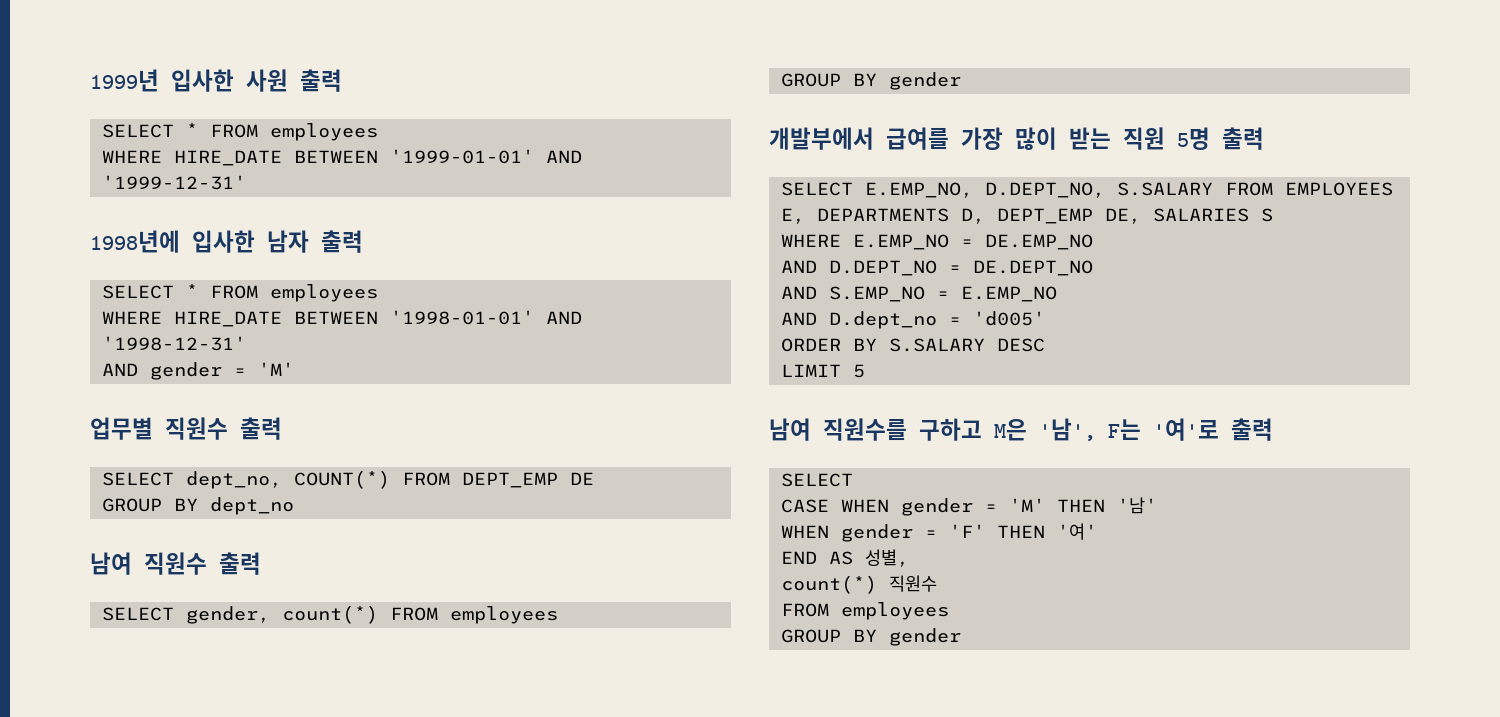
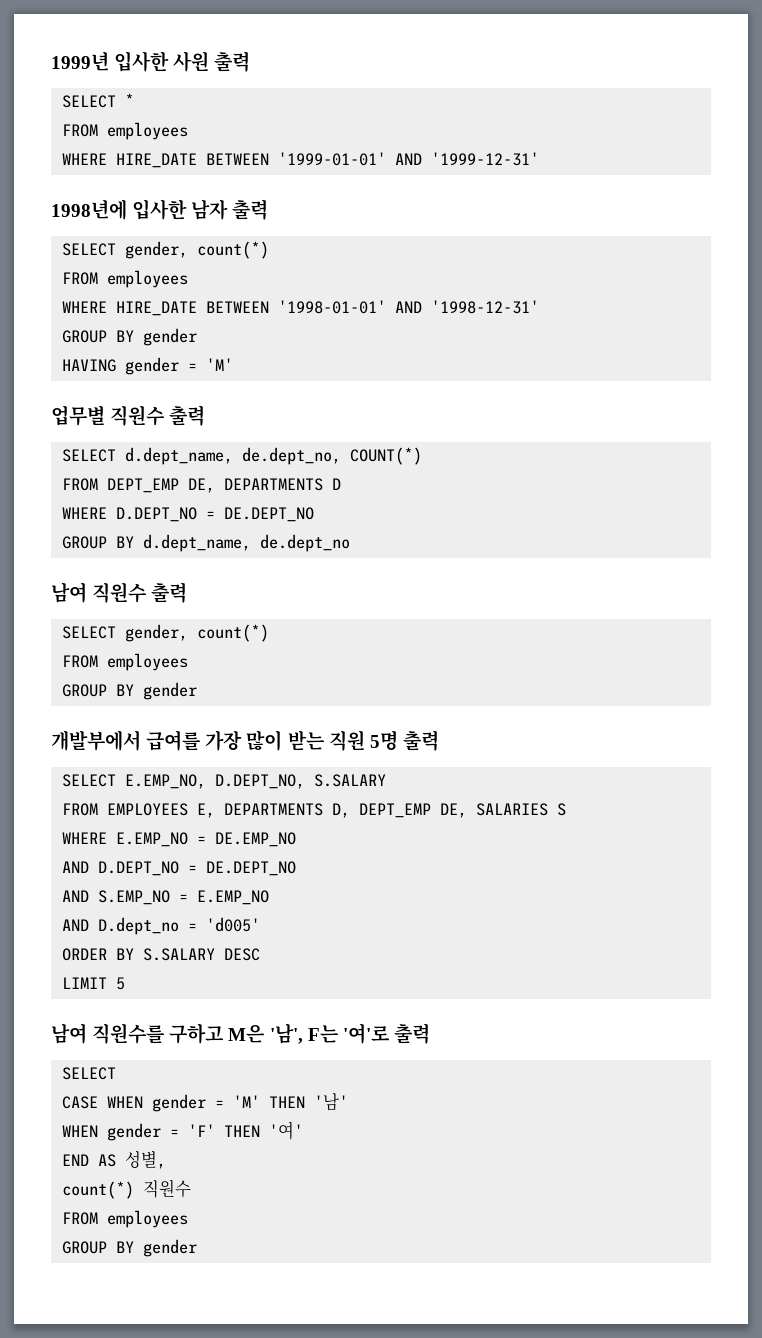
  1999년 입사한 사원 출력
- SELECT * FROM employees
+ SELECT *
+ FROM employees
  1998년에 입사한 남자 출력
- SELECT * FROM employees
+ SELECT gender, count(*)
+ FROM employees
  WHERE HIRE_DATE BETWEEN '1998-01-01' AND '1998-12-31'
- AND gender = 'M'
+ GROUP BY gender
+ HAVING gender = 'M'
- SELECT dept_no, COUNT(*) FROM DEPT_EMP DE
- GROUP BY dept_no
+ SELECT d.dept_name, de.dept_no, COUNT(*)
+ FROM DEPT_EMP DE, DEPARTMENTS D
+ WHERE D.DEPT_NO = DE.DEPT_NO
+ GROUP BY d.dept_name, de.dept_no
  남여 직원수 출력
- SELECT gender, count(*) FROM employees
+ SELECT gender, count(*)
+ FROM employees
- SELECT E.EMP_NO, D.DEPT_NO, S.SALARY FROM EMPLOYEES E, DEPARTMENTS D, DEPT_EMP DE, SALARIES S
+ SELECT E.EMP_NO, D.DEPT_NO, S.SALARY
+ FROM EMPLOYEES E, DEPARTMENTS D, DEPT_EMP DE, SALARIES S

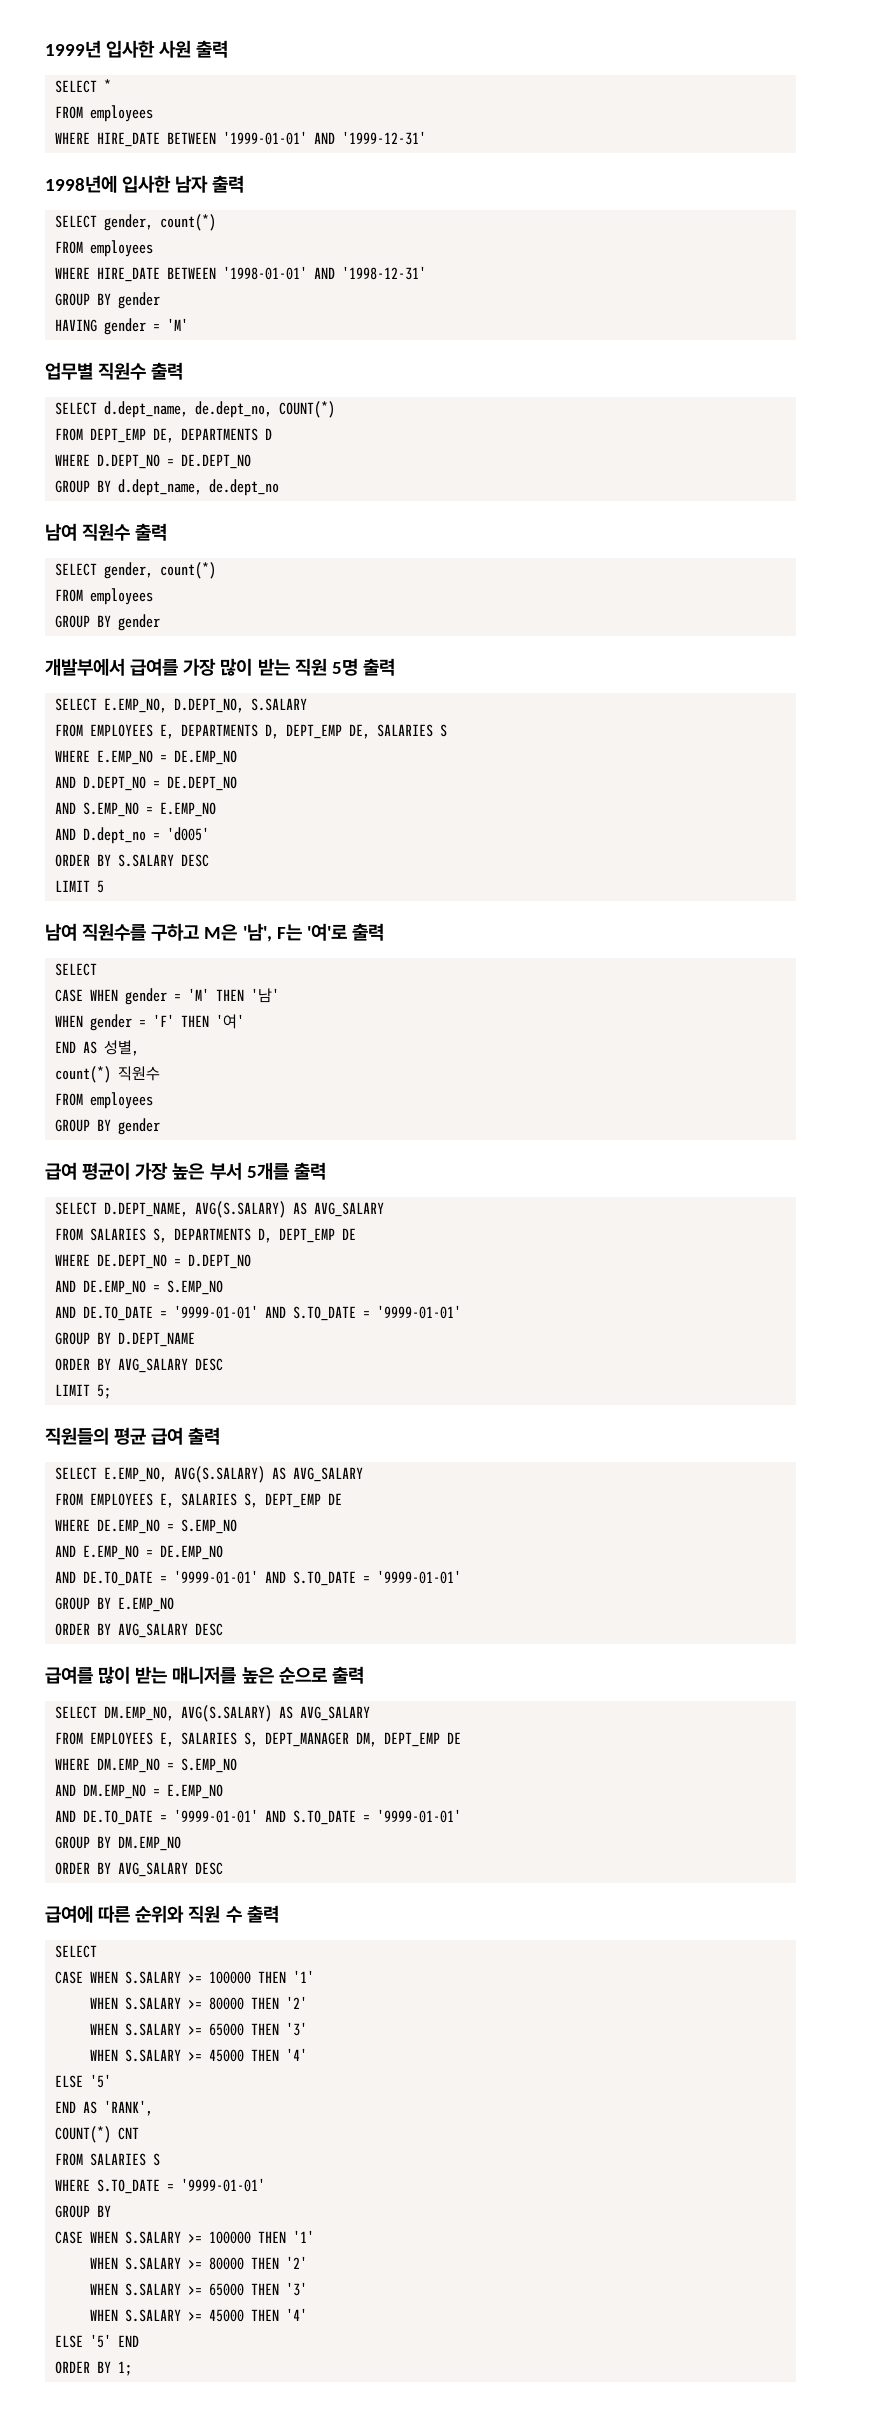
+ 급여 평균이 가장 높은 부서 5개를 출력
+ SELECT D.DEPT_NAME, AVG(S.SALARY) AS AVG_SALARY
+ FROM SALARIES S, DEPARTMENTS D, DEPT_EMP DE
+ WHERE DE.DEPT_NO = D.DEPT_NO
+ AND DE.EMP_NO = S.EMP_NO
+ AND DE.TO_DATE = '9999-01-01' AND S.TO_DATE = '9999-01-01'
+ GROUP BY D.DEPT_NAME
+ ORDER BY AVG_SALARY DESC
+ LIMIT 5;
+ 직원들의 평균 급여 출력
+ SELECT E.EMP_NO, AVG(S.SALARY) AS AVG_SALARY
+ FROM EMPLOYEES E, SALARIES S, DEPT_EMP DE
+ WHERE DE.EMP_NO = S.EMP_NO
+ AND E.EMP_NO = DE.EMP_NO
+ AND DE.TO_DATE = '9999-01-01' AND S.TO_DATE = '9999-01-01'
+ GROUP BY E.EMP_NO
+ ORDER BY AVG_SALARY DESC
+ 급여를 많이 받는 매니저를 높은 순으로 출력
+ SELECT DM.EMP_NO, AVG(S.SALARY) AS AVG_SALARY
+ FROM EMPLOYEES E, SALARIES S, DEPT_MANAGER DM, DEPT_EMP DE
+ WHERE DM.EMP_NO = S.EMP_NO
+ AND DM.EMP_NO = E.EMP_NO
+ AND DE.TO_DATE = '9999-01-01' AND S.TO_DATE = '9999-01-01'
+ GROUP BY DM.EMP_NO
+ ORDER BY AVG_SALARY DESC
+ 급여에 따른 순위와 직원 수 출력
+ SELECT
+ CASE WHEN S.SALARY >= 100000 THEN '1'
+ WHEN S.SALARY >= 80000 THEN '2'
+ WHEN S.SALARY >= 65000 THEN '3'
+ WHEN S.SALARY >= 45000 THEN '4'
+ ELSE '5'
+ END AS 'RANK',
+ COUNT(*) CNT
+ FROM SALARIES S
+ WHERE S.TO_DATE = '9999-01-01'
+ GROUP BY
+ CASE WHEN S.SALARY >= 100000 THEN '1'
+ WHEN S.SALARY >= 80000 THEN '2'
+ WHEN S.SALARY >= 65000 THEN '3'
+ WHEN S.SALARY >= 45000 THEN '4'
+ ELSE '5' END
+ ORDER BY 1;

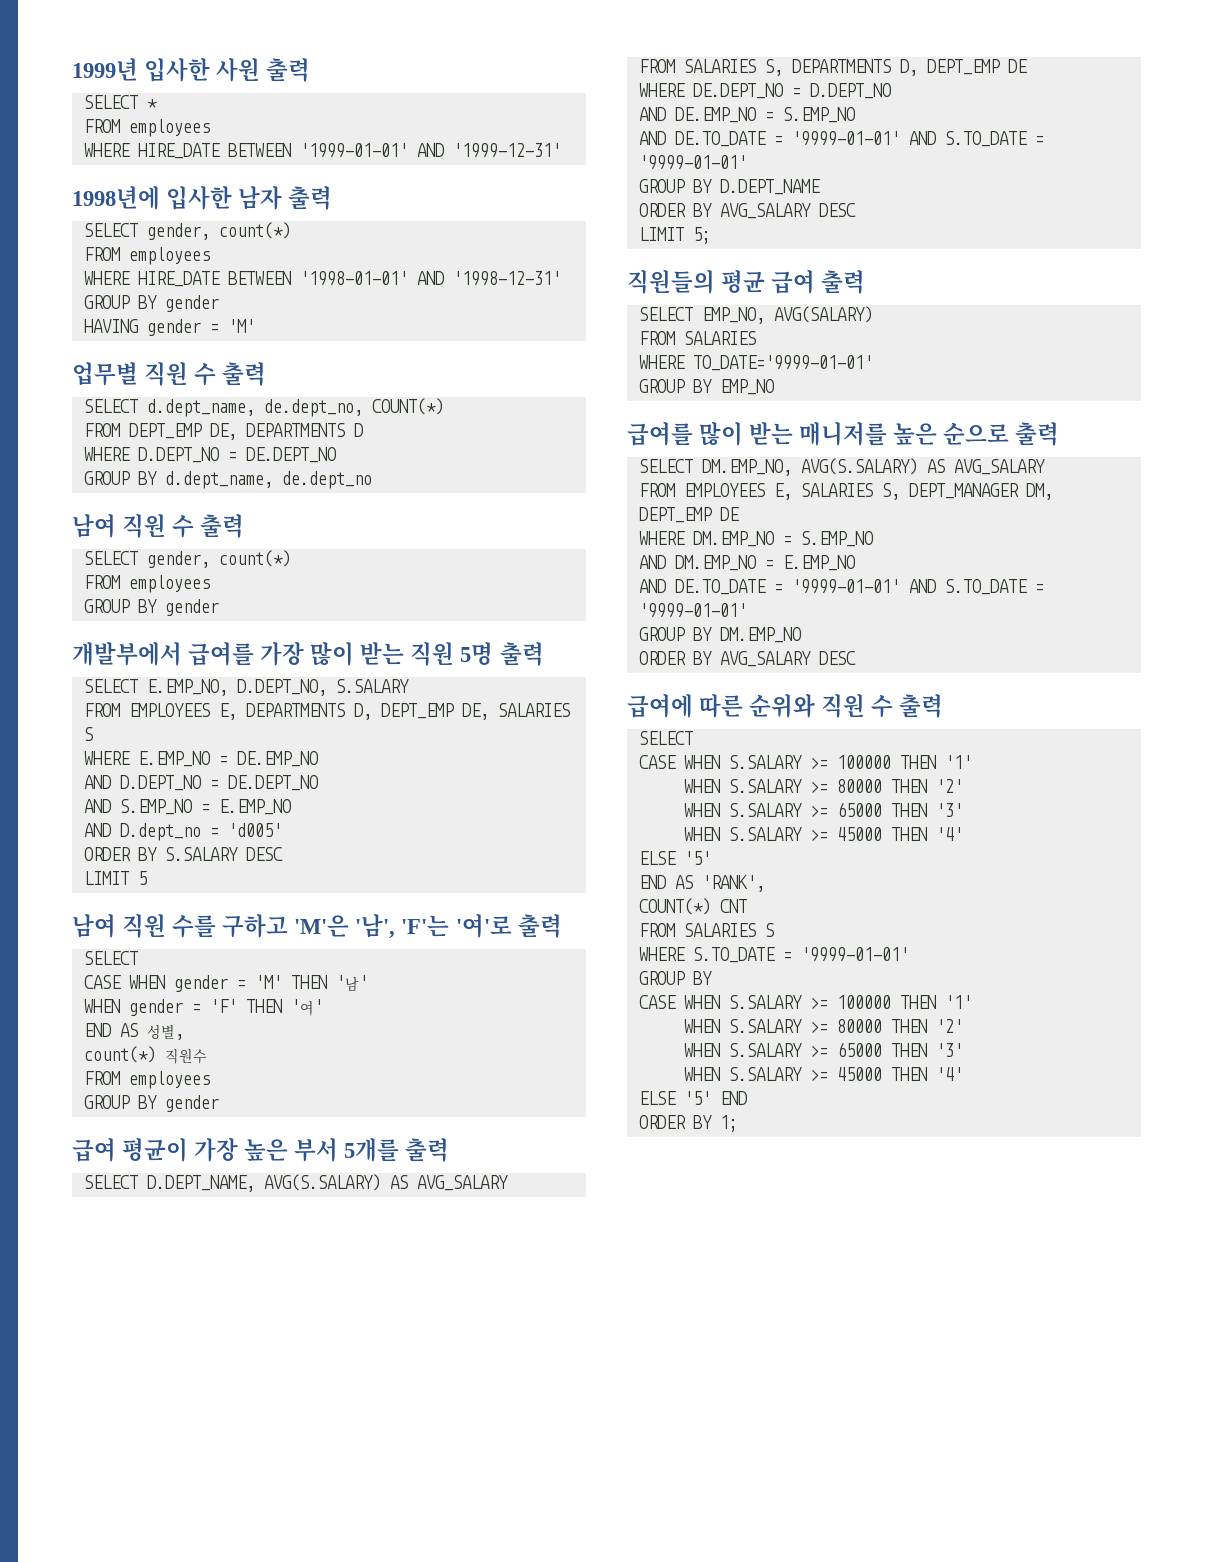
- 업무별 직원수 출력
+ 업무별 직원 수 출력
- 남여 직원수 출력
+ 남여 직원 수 출력
- 남여 직원수를 구하고 M은 '남', F는 '여'로 출력
+ 남여 직원 수를 구하고 'M'은 '남', 'F'는 '여'로 출력
- SELECT E.EMP_NO, AVG(S.SALARY) AS AVG_SALARY
- FROM EMPLOYEES E, SALARIES S, DEPT_EMP DE
- WHERE DE.EMP_NO = S.EMP_NO
- AND E.EMP_NO = DE.EMP_NO
- AND DE.TO_DATE = '9999-01-01' AND S.TO_DATE = '9999-01-01'
- GROUP BY E.EMP_NO
- ORDER BY AVG_SALARY DESC
+ SELECT EMP_NO, AVG(SALARY)
+ FROM SALARIES
+ WHERE TO_DATE='9999-01-01'
+ GROUP BY EMP_NO

